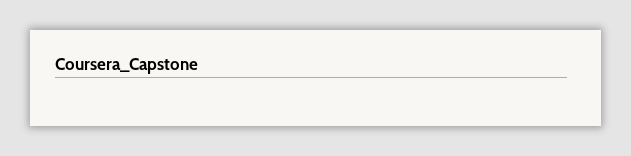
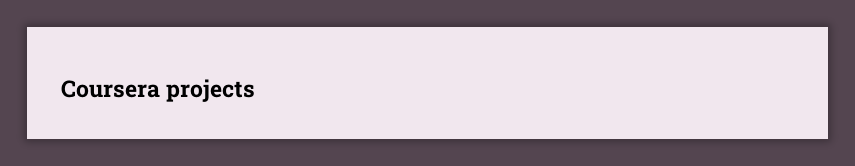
- Coursera_Capstone
+ Coursera projects

